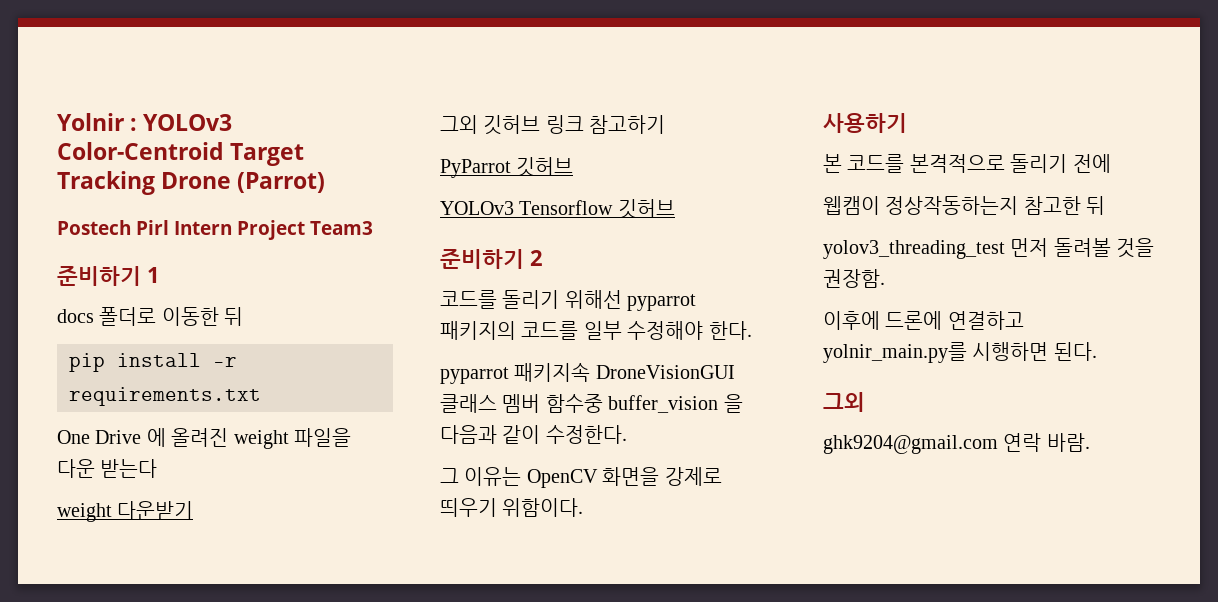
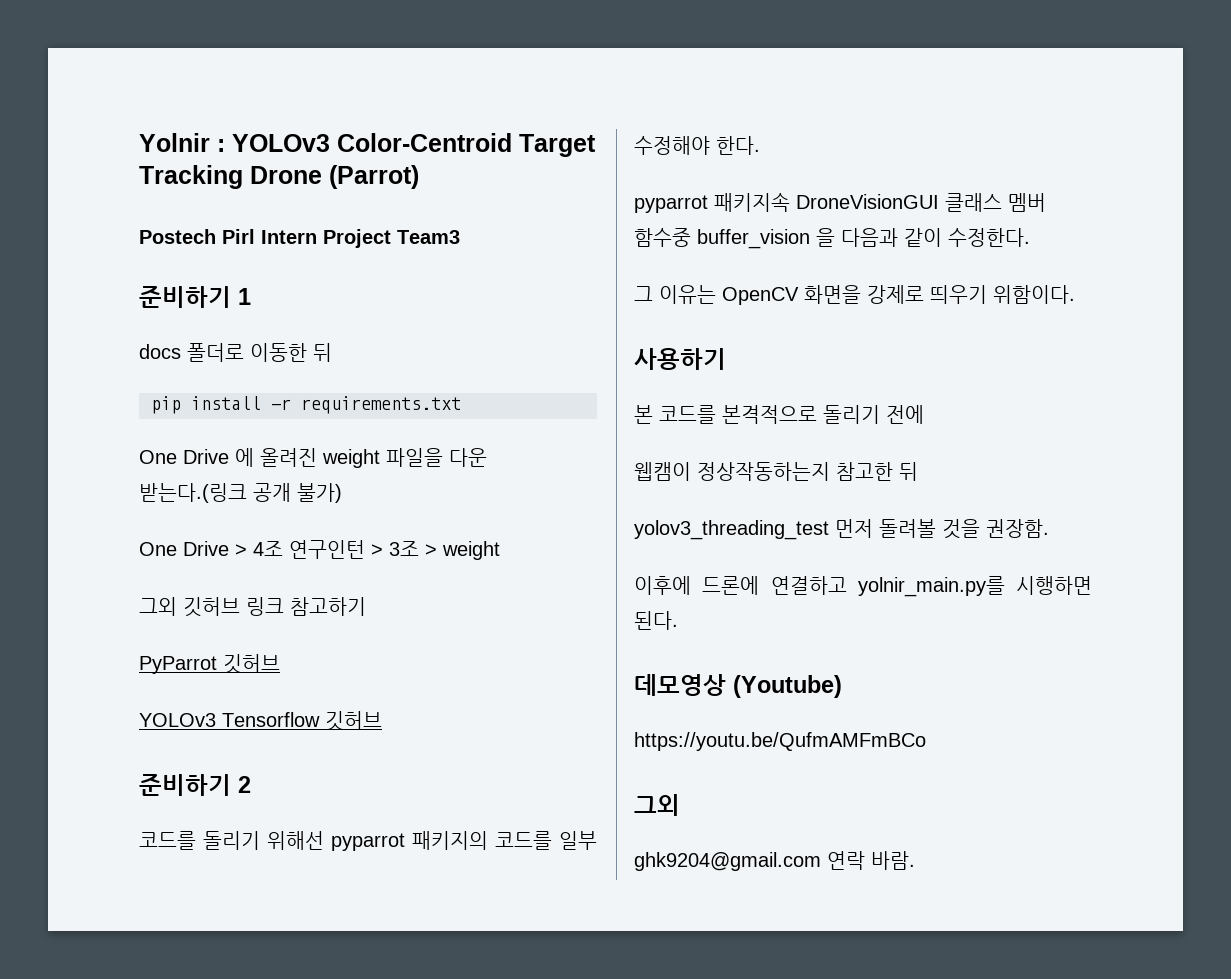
- One Drive 에 올려진 weight 파일을 다운 받는다
- weight 다운받기
+ One Drive 에 올려진 weight 파일을 다운 받는다.(링크 공개 불가)
+ One Drive > 4조 연구인턴 > 3조 > weight
+ 데모영상 (Youtube)
+ https://youtu.be/QufmAMFmBCo

